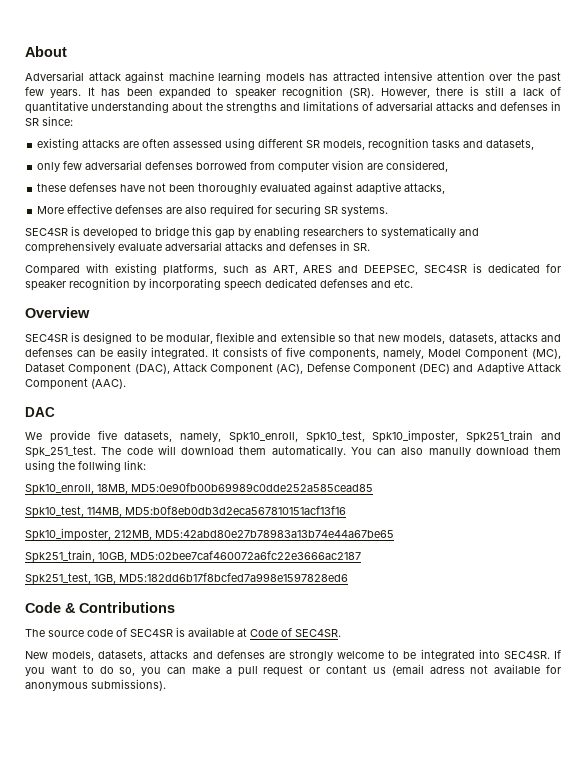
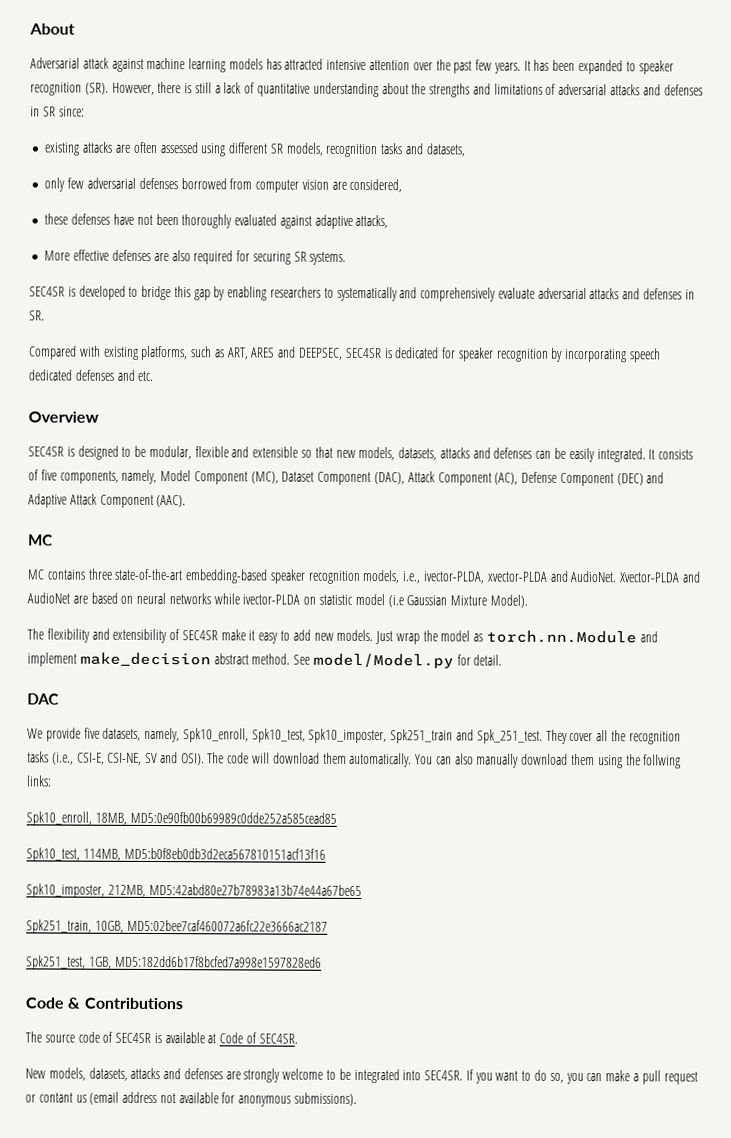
  It consists of five components, namely, Model Component (MC), Dataset Component (DAC), Attack Component (AC), Defense Component (DEC) and Adaptive Attack Component (AAC).
+ MC
+ MC contains three state-of-the-art embedding-based speaker recognition models, i.e., ivector-PLDA, xvector-PLDA and AudioNet. Xvector-PLDA and AudioNet are based on neural networks while ivector-PLDA on statistic model (i.e Gaussian Mixture Model).
+ The flexibility and extensibility of SEC4SR make it easy to add new models. Just wrap the model as torch.nn.Module and implement make_decision abstract method. See model/Model.py for detail.
+ They cover all the recognition tasks (i.e., CSI-E, CSI-NE, SV and OSI).
- You can also manully download them using the follwing link:
+ You can also manually download them using the follwing links:
- If you want to do so, you can make a pull request or contant us (email adress not available for anonymous submissions).
+ If you want to do so, you can make a pull request or contant us (email address not available for anonymous submissions).

